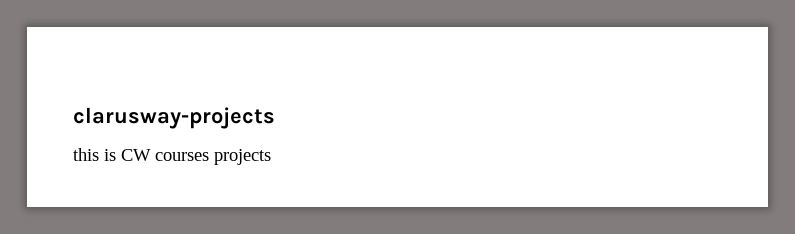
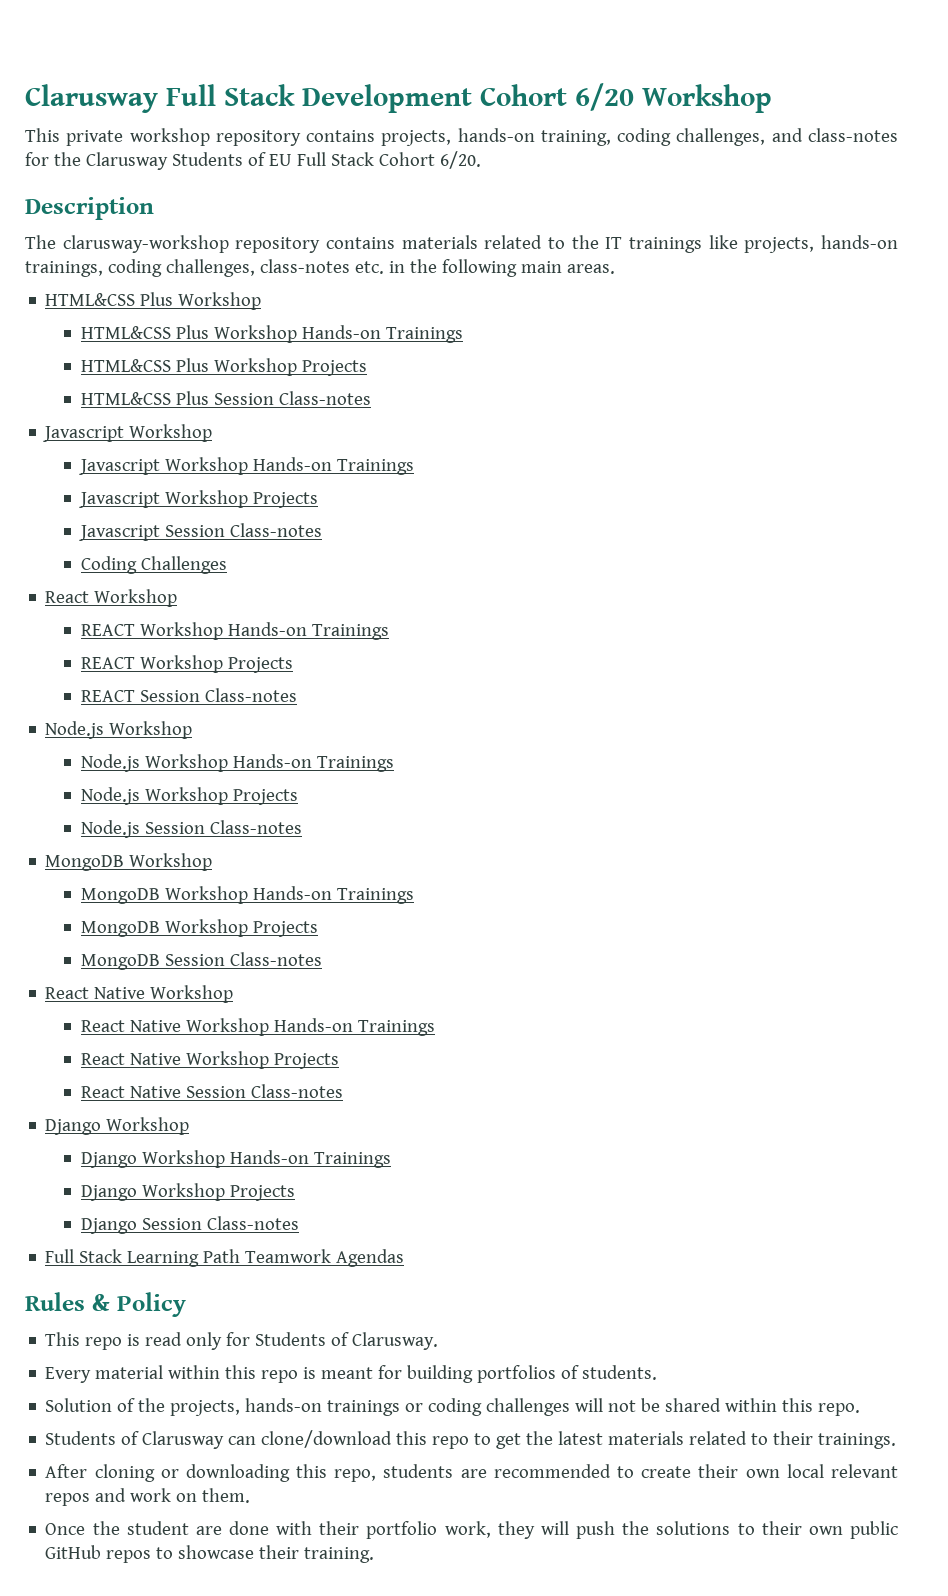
- clarusway-projects
- this is CW courses projects
+ Clarusway Full Stack Development Cohort 6/20 Workshop
+ This private workshop repository contains projects, hands-on training, coding challenges, and class-notes for the Clarusway Students of EU Full Stack Cohort 6/20.
+ Description
+ The clarusway-workshop repository contains materials related to the IT trainings like projects, hands-on trainings, coding challenges, class-notes etc. in the following main areas.
+ HTML&CSS Plus Workshop
+ HTML&CSS Plus Workshop Hands-on Trainings
+ HTML&CSS Plus Workshop Projects
+ HTML&CSS Plus Session Class-notes
+ Javascript Workshop
+ Javascript Workshop Hands-on Trainings
+ Javascript Workshop Projects
+ Javascript Session Class-notes
+ Coding Challenges
+ React Workshop
+ REACT Workshop Hands-on Trainings
+ REACT Workshop Projects
+ REACT Session Class-notes
+ Node.js Workshop
+ Node.js Workshop Hands-on Trainings
+ Node.js Workshop Projects
+ Node.js Session Class-notes
+ MongoDB Workshop
+ MongoDB Workshop Hands-on Trainings
+ MongoDB Workshop Projects
+ MongoDB Session Class-notes
+ React Native Workshop
+ React Native Workshop Hands-on Trainings
+ React Native Workshop Projects
+ React Native Session Class-notes
+ Django Workshop
+ Django Workshop Hands-on Trainings
+ Django Workshop Projects
+ Django Session Class-notes
+ Full Stack Learning Path Teamwork Agendas
+ Rules & Policy
+ This repo is read only for Students of Clarusway.
+ Every material within this repo is meant for building portfolios of students.
+ Solution of the projects, hands-on trainings or coding challenges will not be shared within this repo.
+ Students of Clarusway can clone/download this repo to get the latest materials related to their trainings.
+ After cloning or downloading this repo, students are recommended to create their own local relevant repos and work on them.
+ Once the student are done with their portfolio work, they will push the solutions to their own public GitHub repos to showcase their training.

